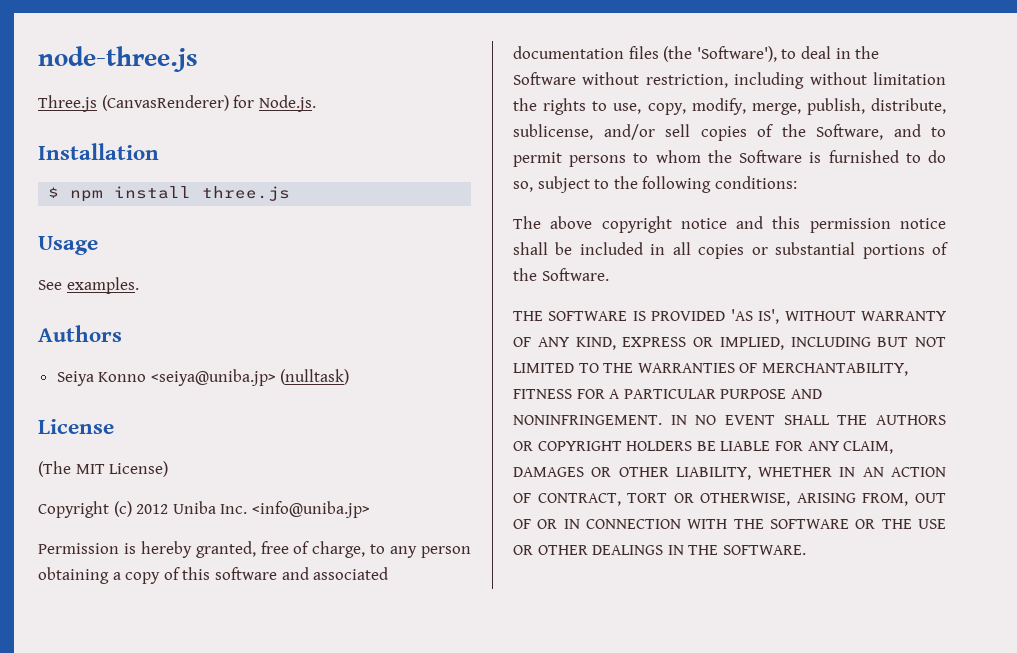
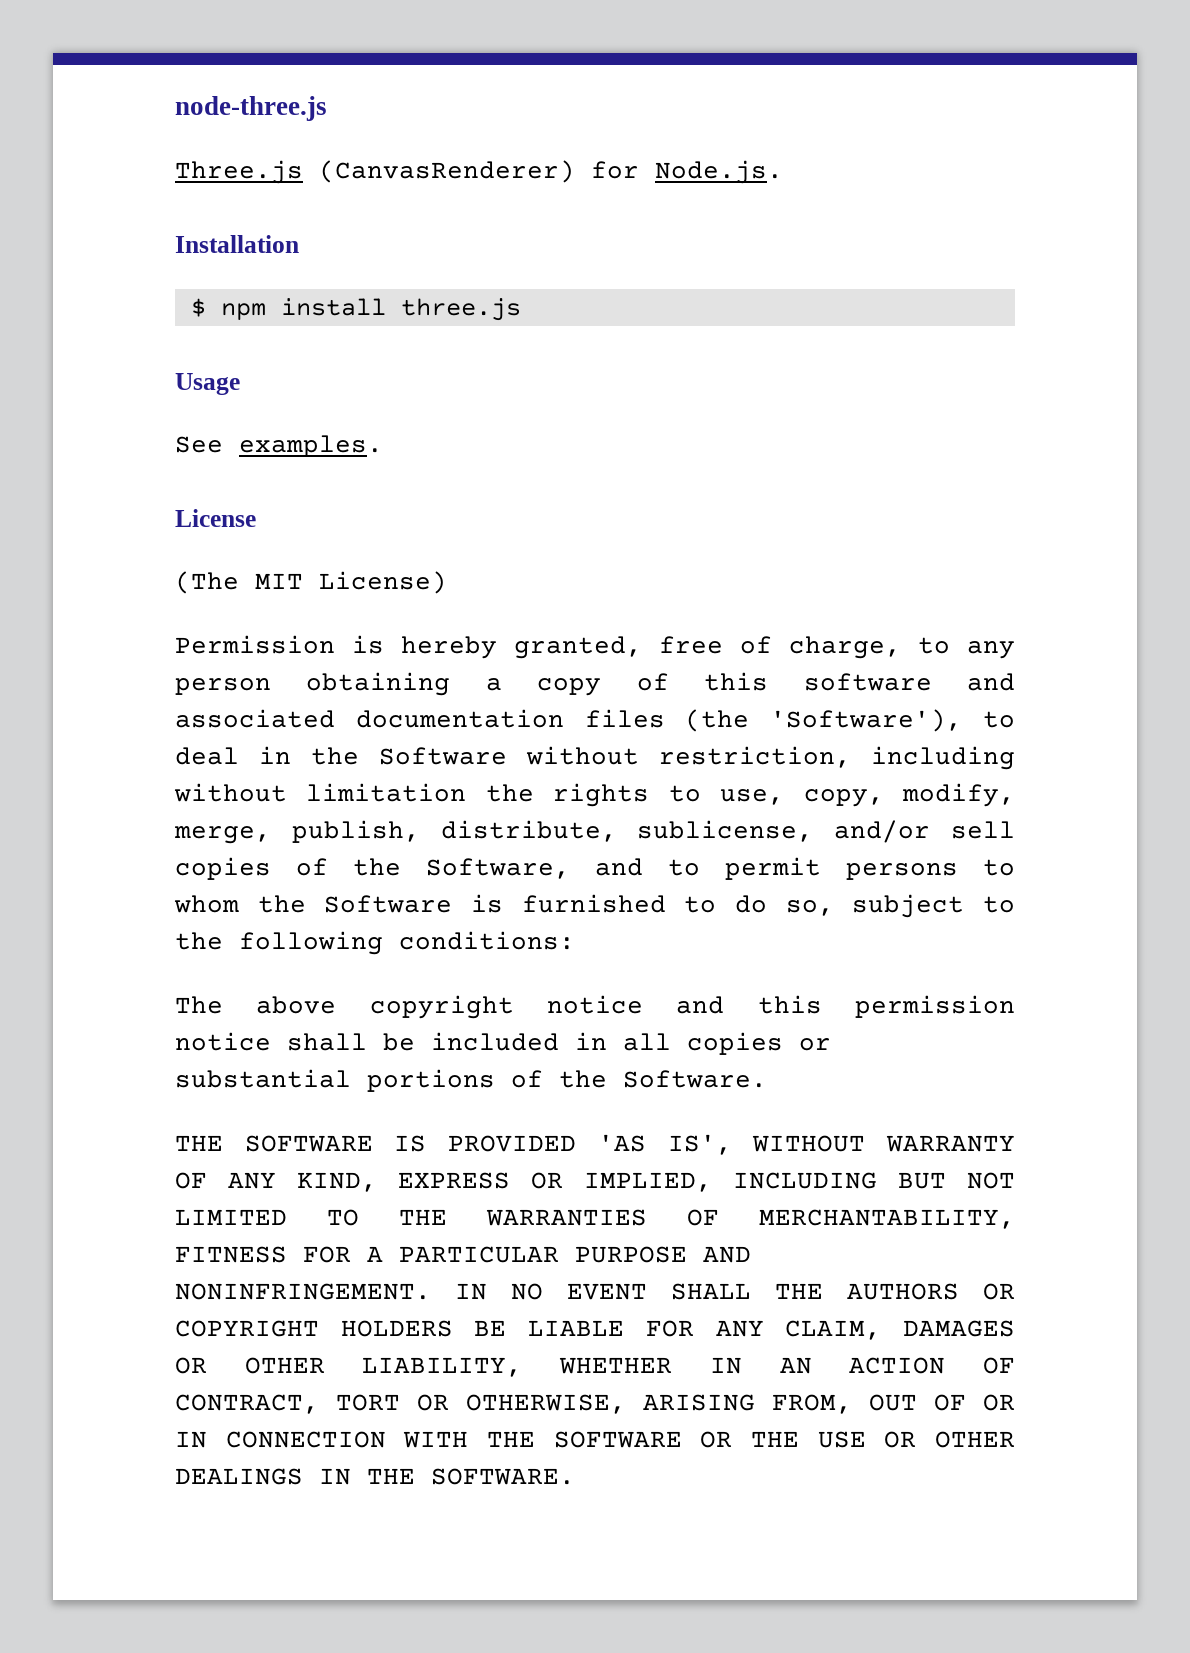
- Authors
- Seiya Konno <seiya@uniba.jp> (nulltask)
- Copyright (c) 2012 Uniba Inc. <info@uniba.jp>

